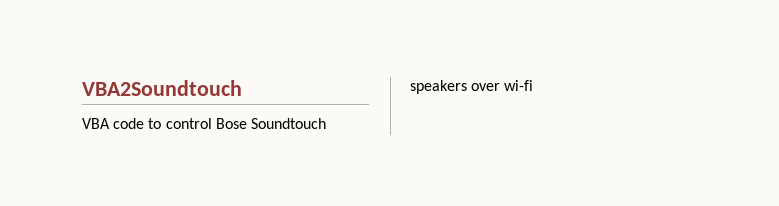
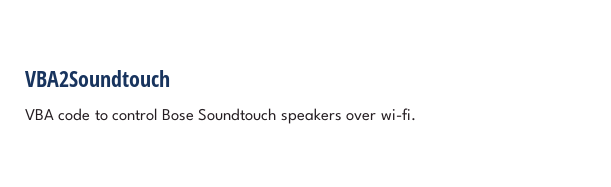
- VBA code to control Bose Soundtouch speakers over wi-fi
+ VBA code to control Bose Soundtouch speakers over wi-fi.

